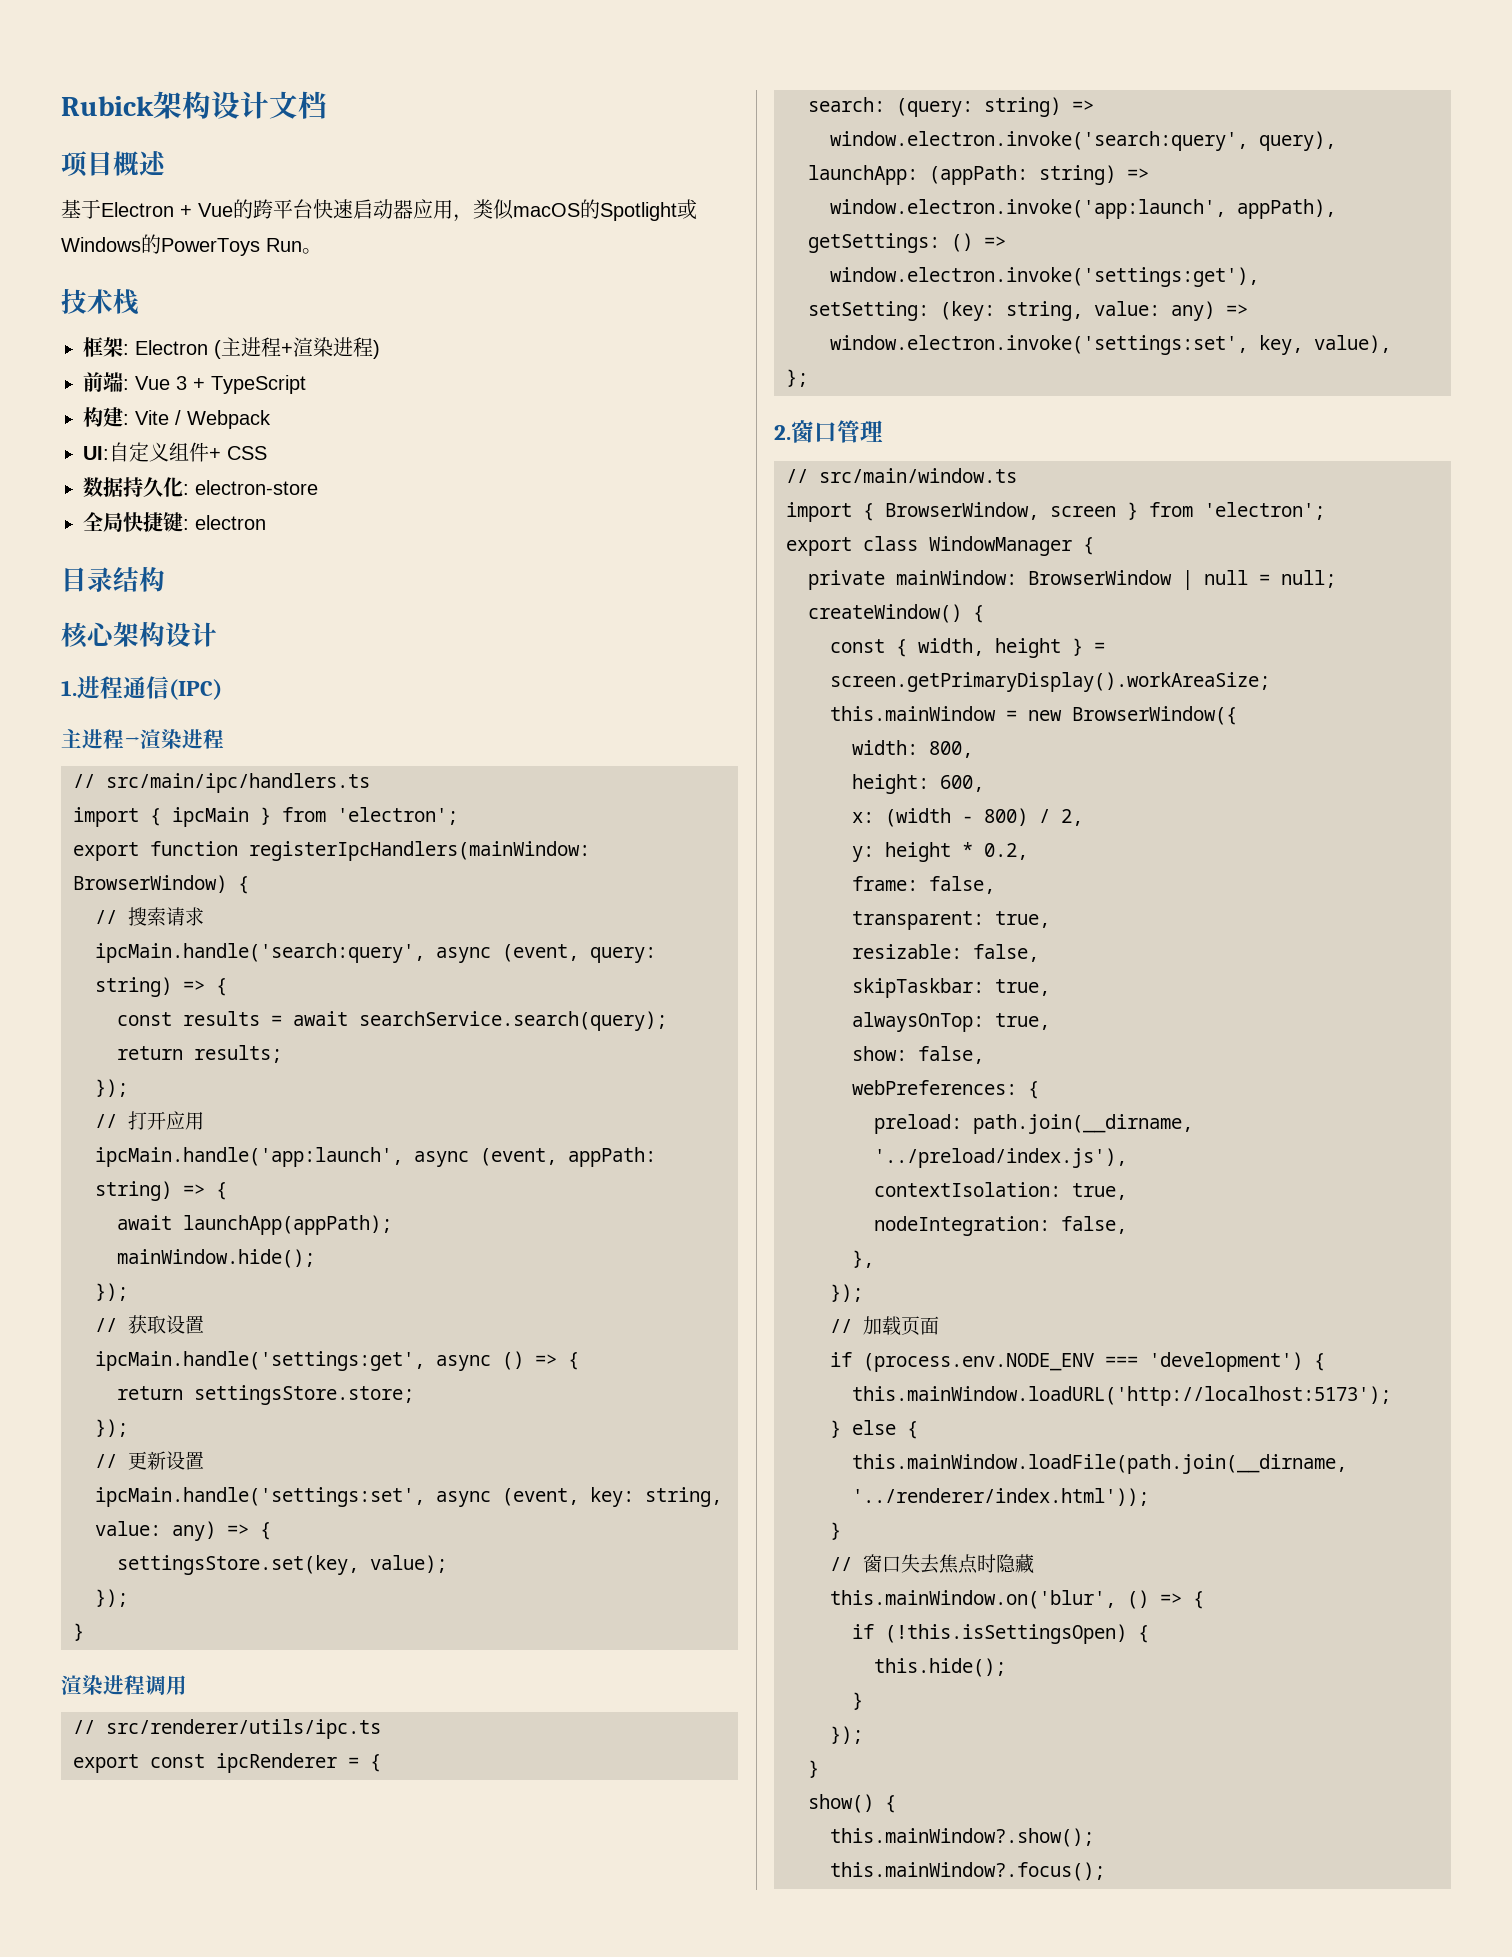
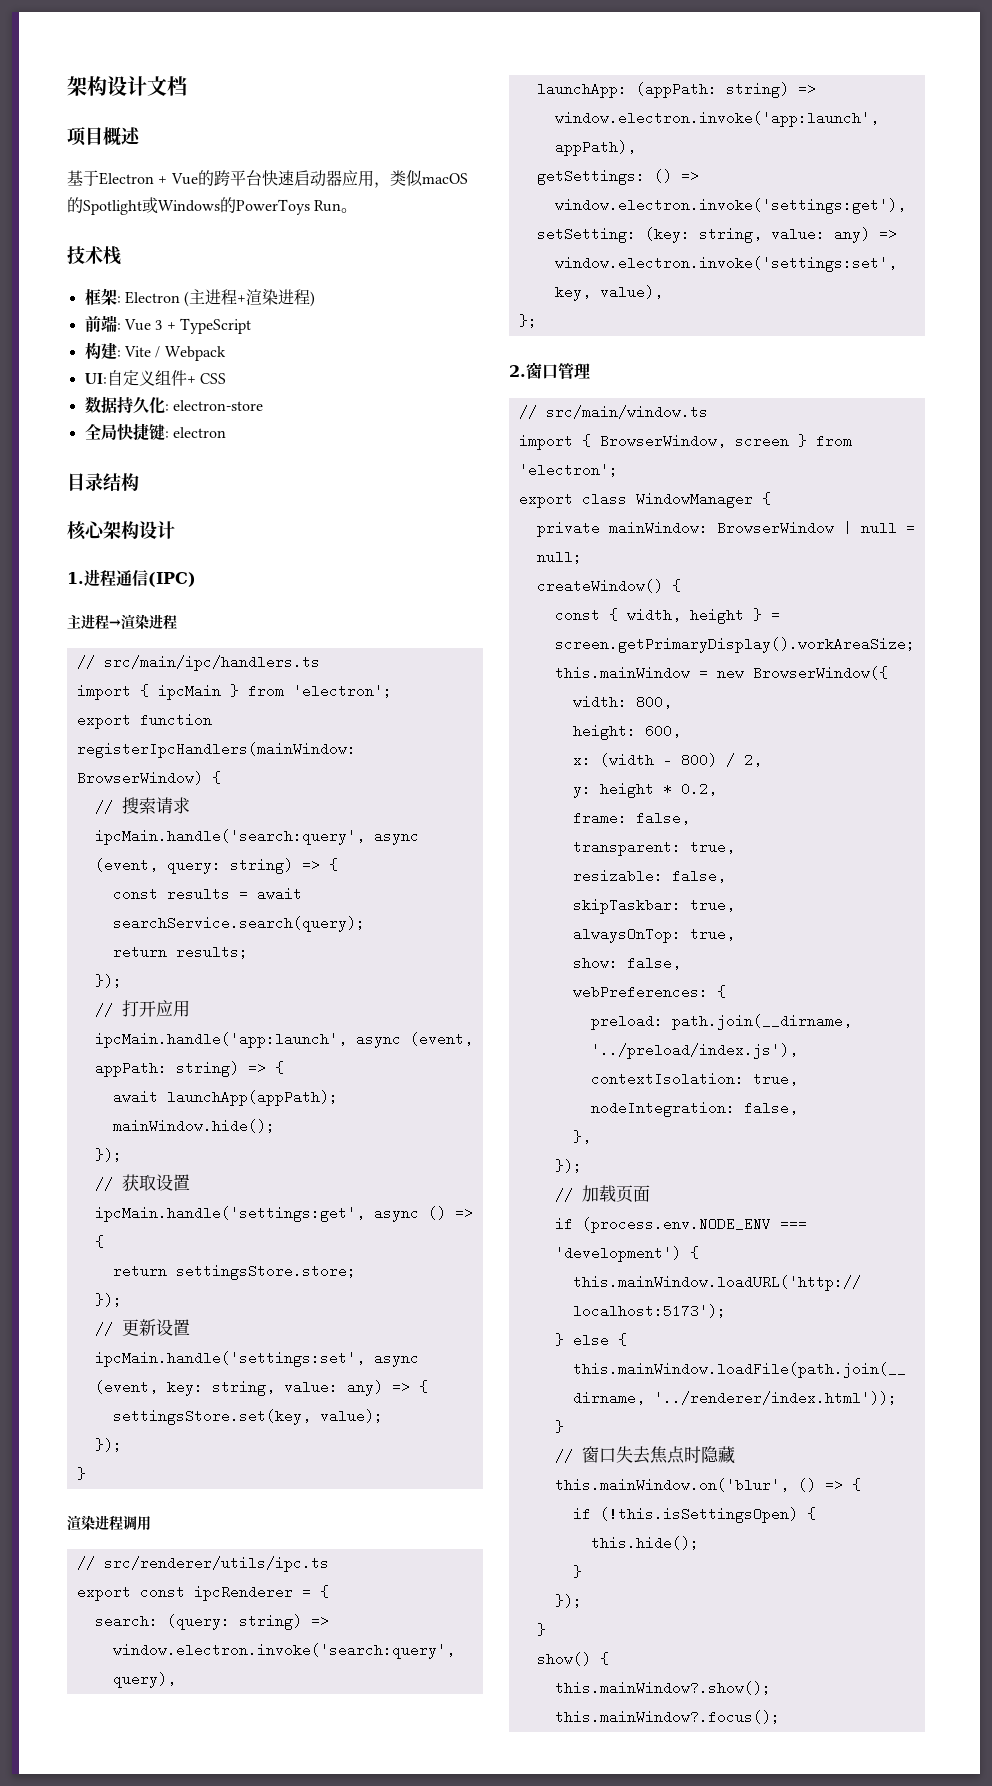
- Rubick架构设计文档
+ 架构设计文档

